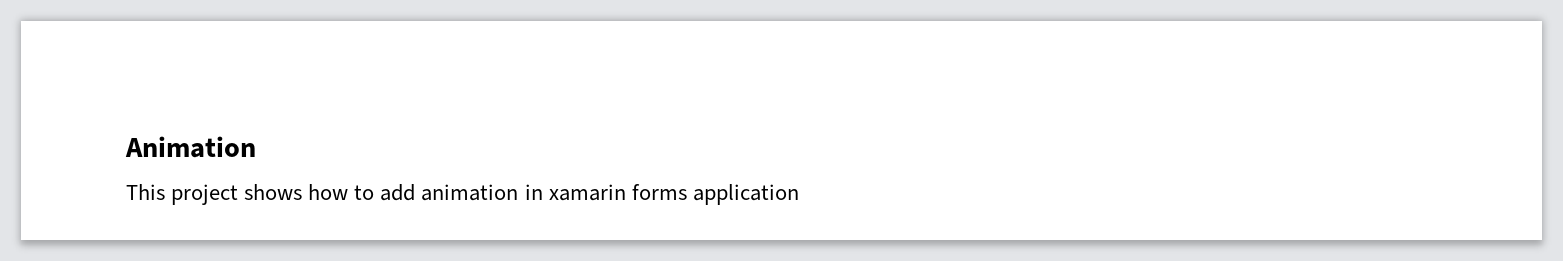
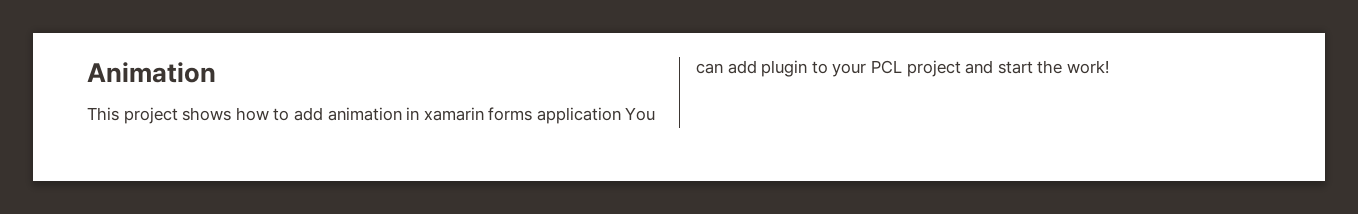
- This project shows how to add animation in xamarin forms application
+ This project shows how to add animation in xamarin forms application You can add plugin to your PCL project and start the work!

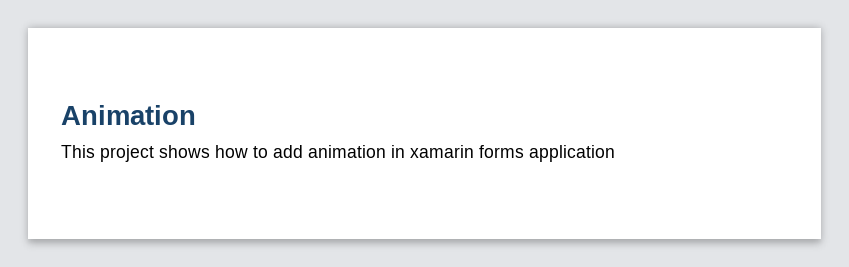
- This project shows how to add animation in xamarin forms application You can add plugin to your PCL project and start the work!
+ This project shows how to add animation in xamarin forms application

